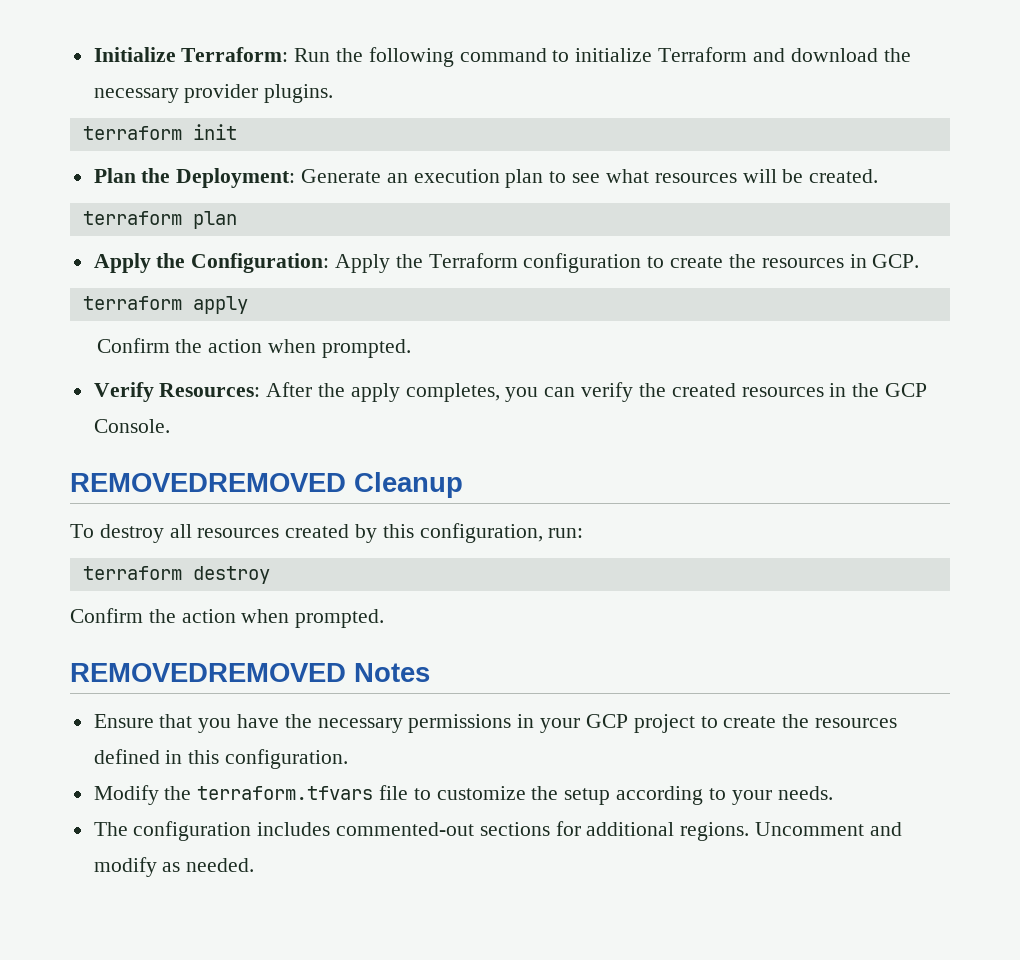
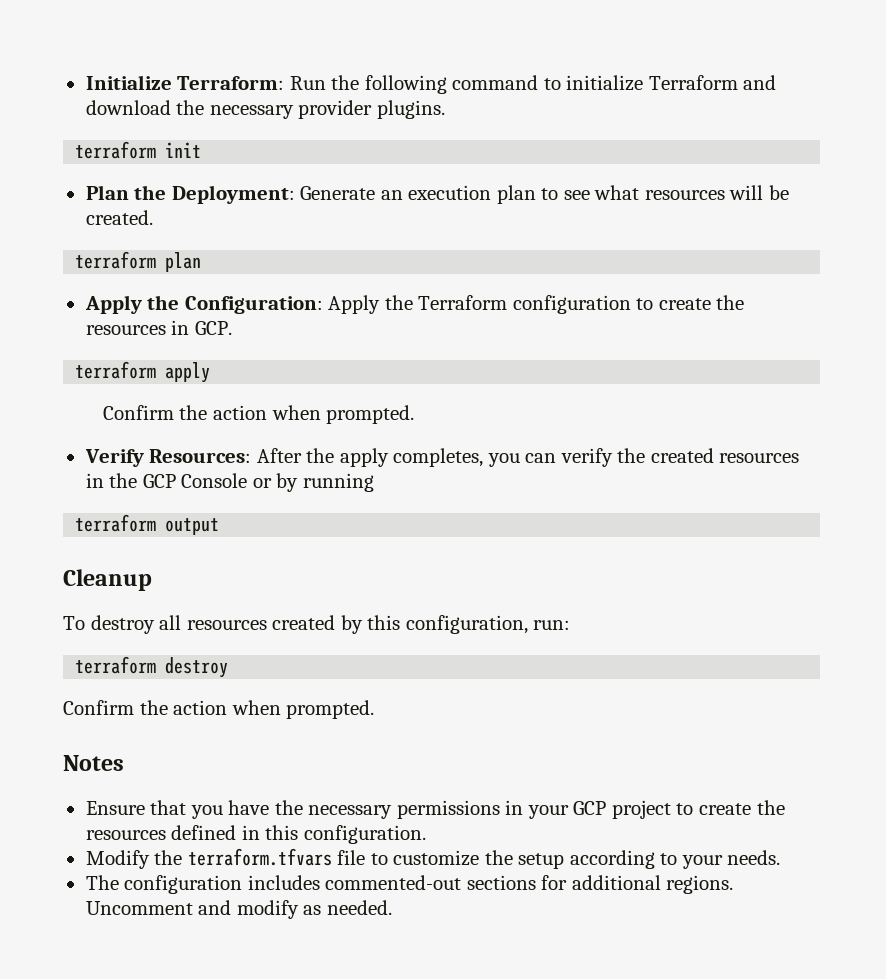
- Verify Resources: After the apply completes, you can verify the created resources in the GCP Console.
- REMOVEDREMOVED Cleanup
+ Verify Resources: After the apply completes, you can verify the created resources in the GCP Console or by running
+ terraform output
+ Cleanup
- REMOVEDREMOVED Notes
+ Notes

